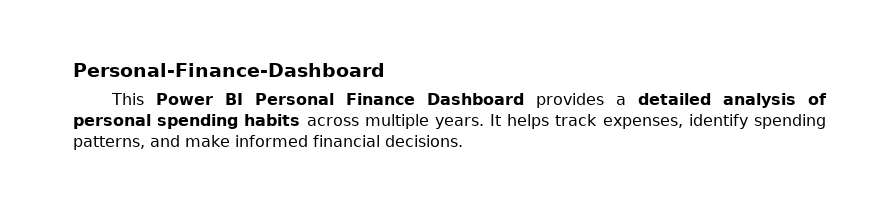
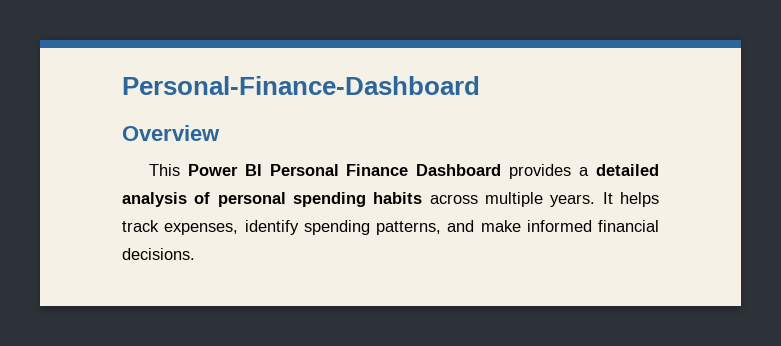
+ Overview

